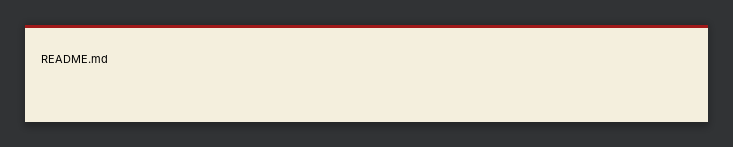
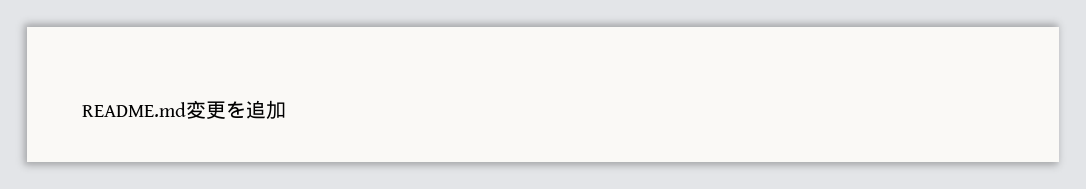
- README.md
+ README.md変更を追加

